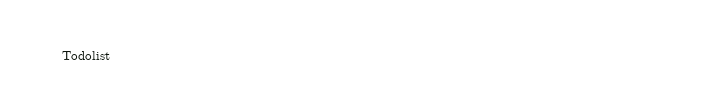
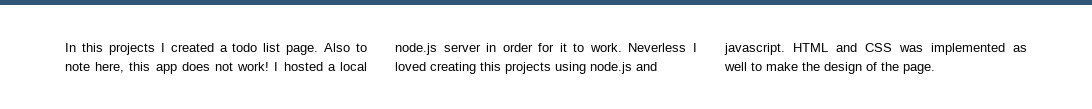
- Todolist
+ In this projects I created a todo list page. Also to note here, this app does not work! I hosted a local node.js server in order for it to work. Neverless I loved creating this projects using node.js and javascript. HTML and CSS was implemented as well to make the design of the page.

